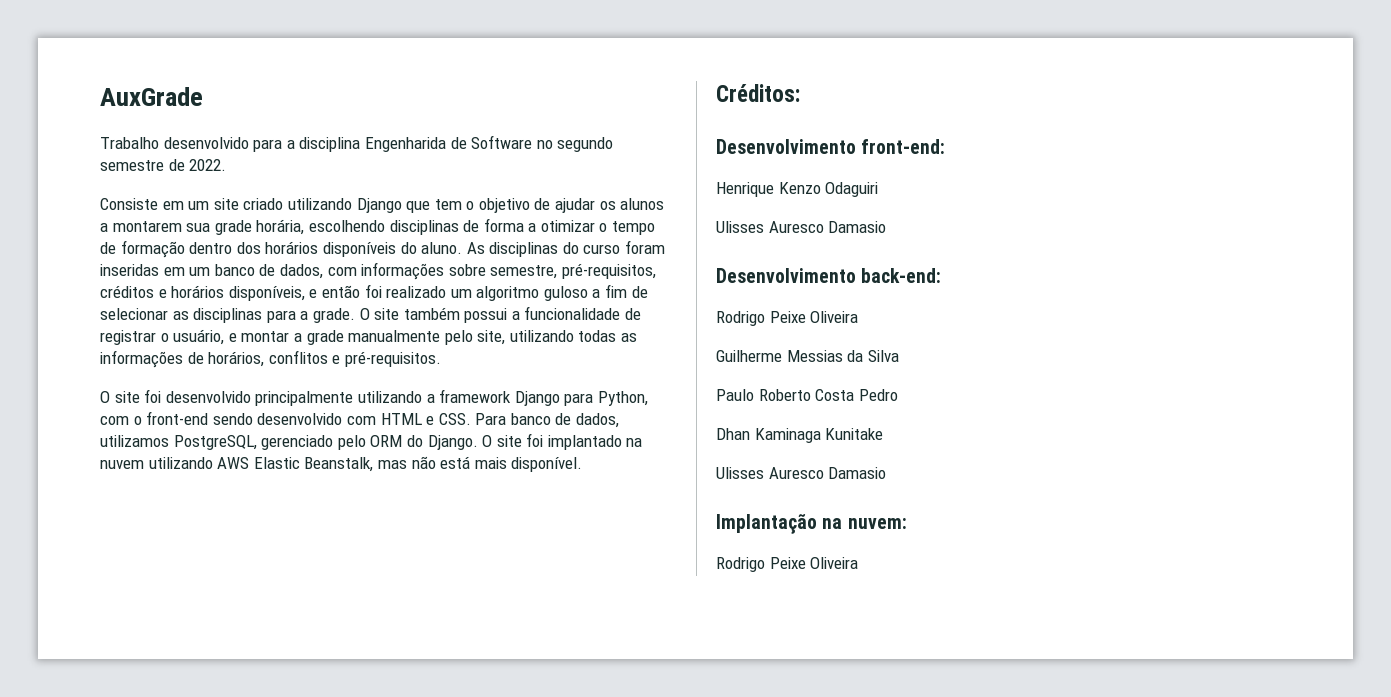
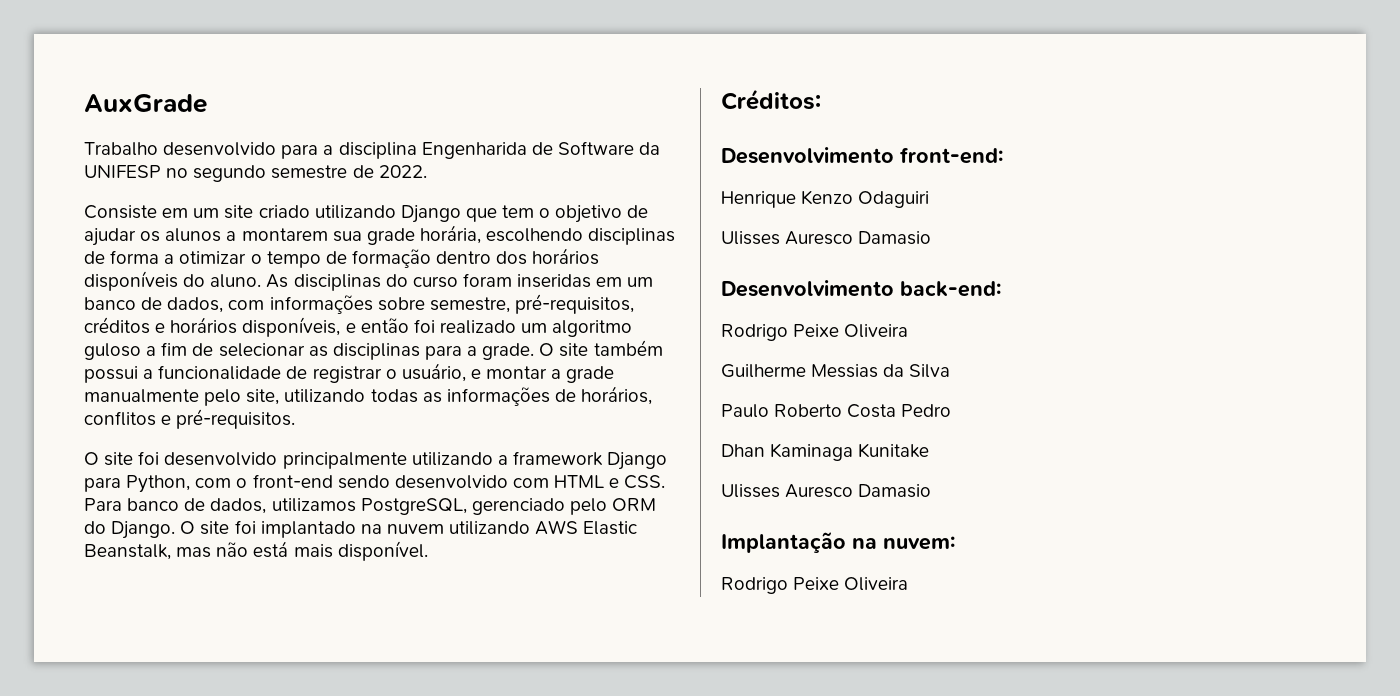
- Trabalho desenvolvido para a disciplina Engenharida de Software no segundo semestre de 2022.
+ Trabalho desenvolvido para a disciplina Engenharida de Software da UNIFESP no segundo semestre de 2022.

